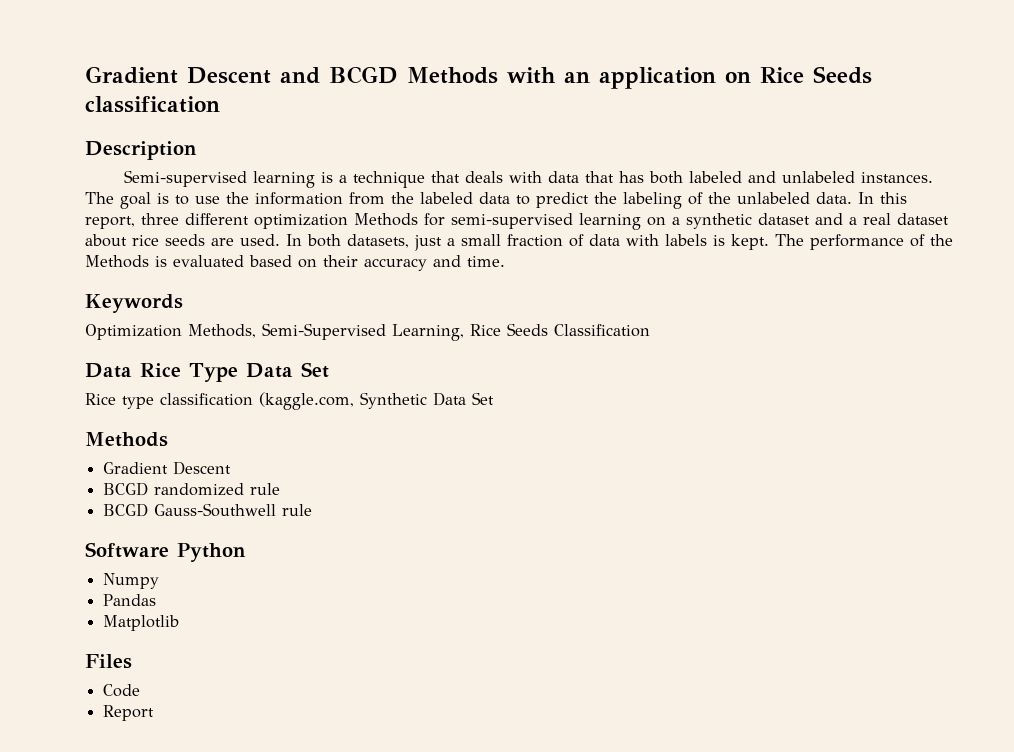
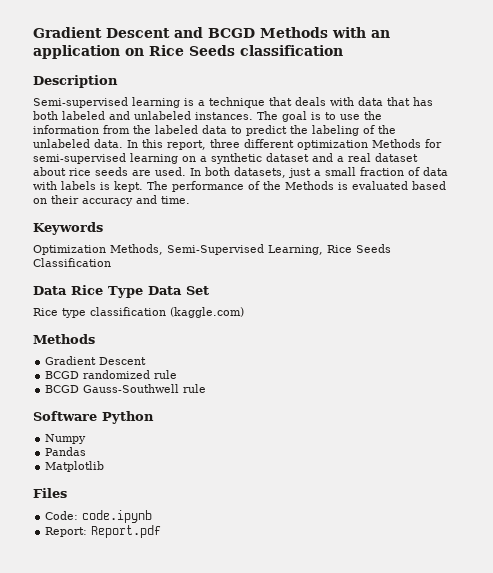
- Rice type classification (kaggle.com, Synthetic Data Set
+ Rice type classification (kaggle.com)
- Code
- Report
+ Code: code.ipynb
+ Report: Report.pdf

